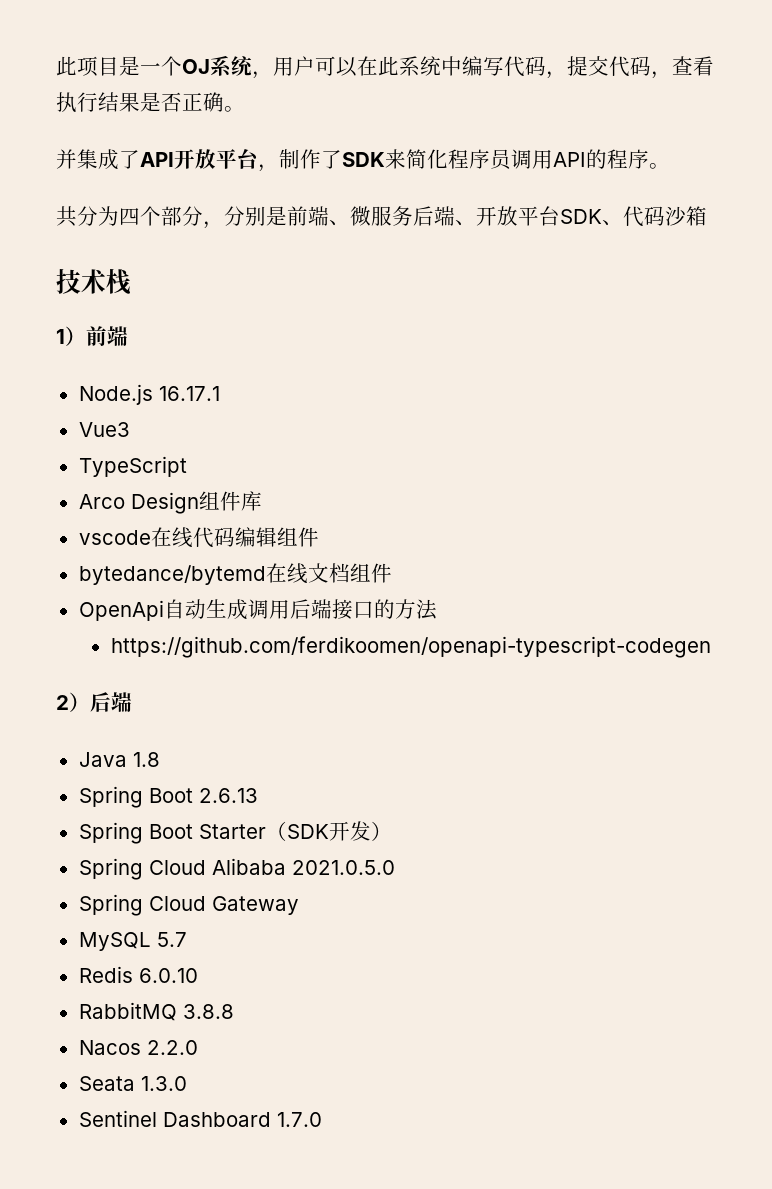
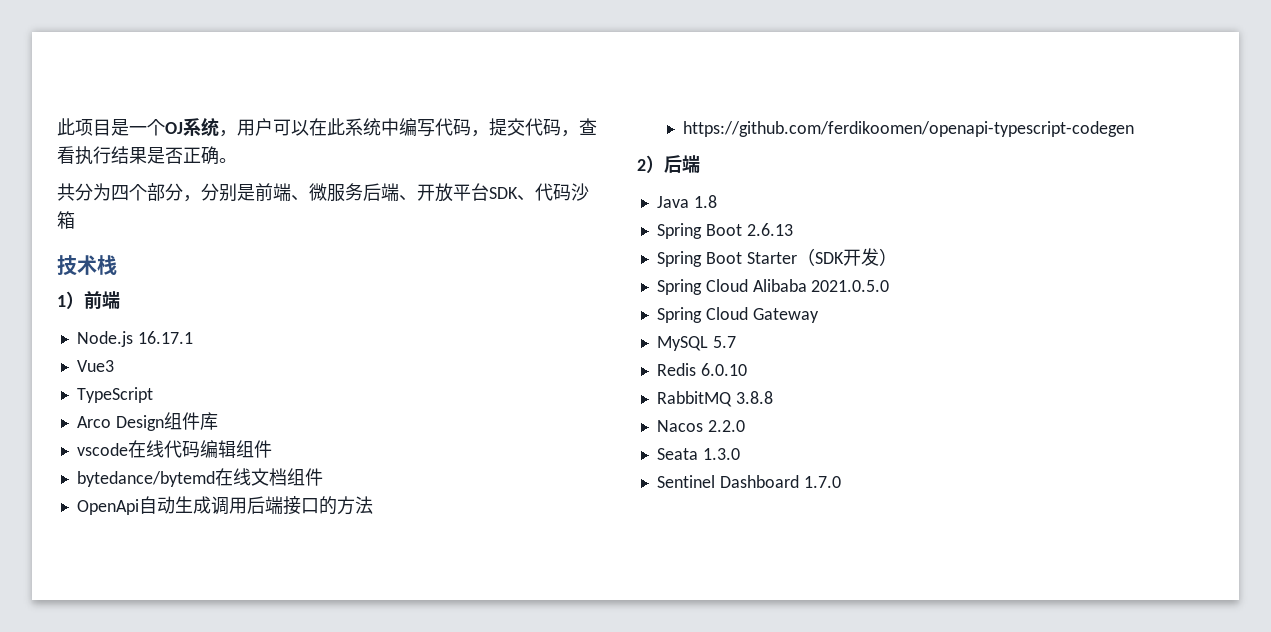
- 并集成了API开放平台，制作了SDK来简化程序员调用API的程序。

